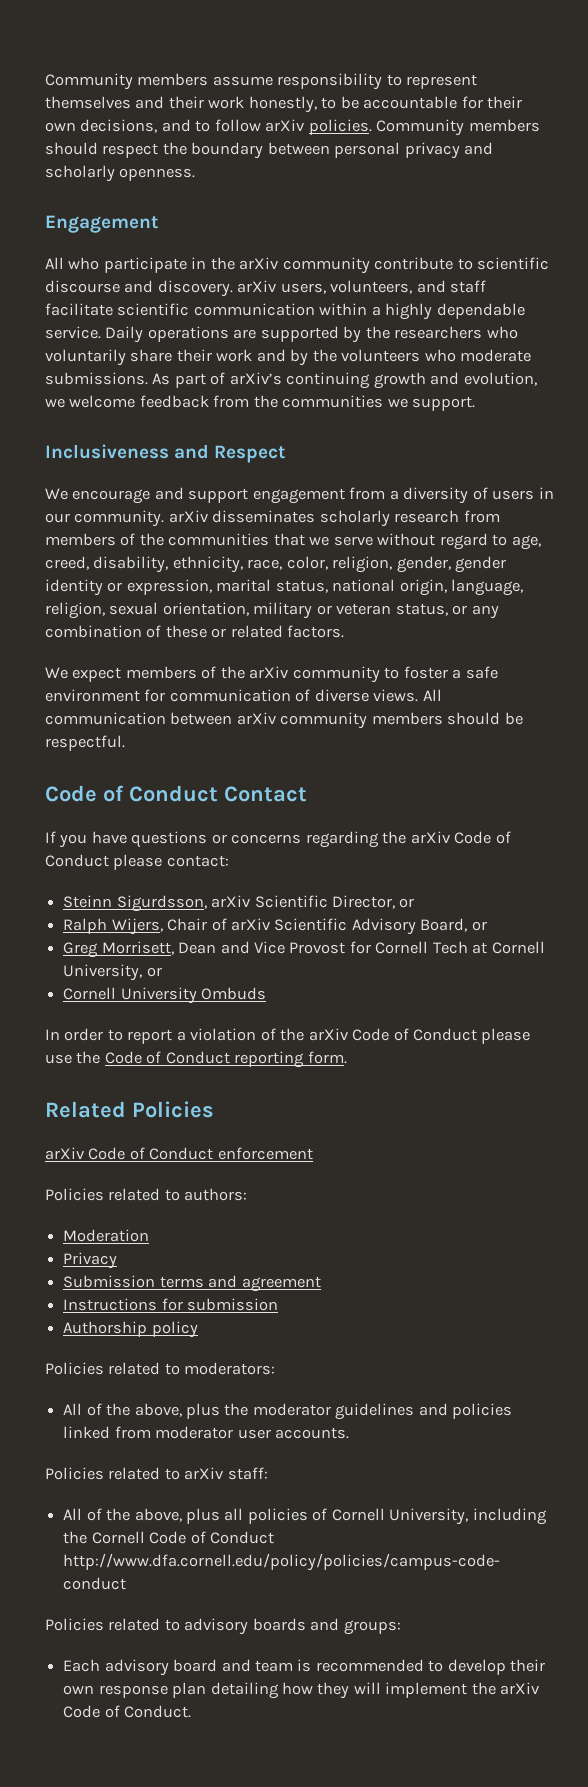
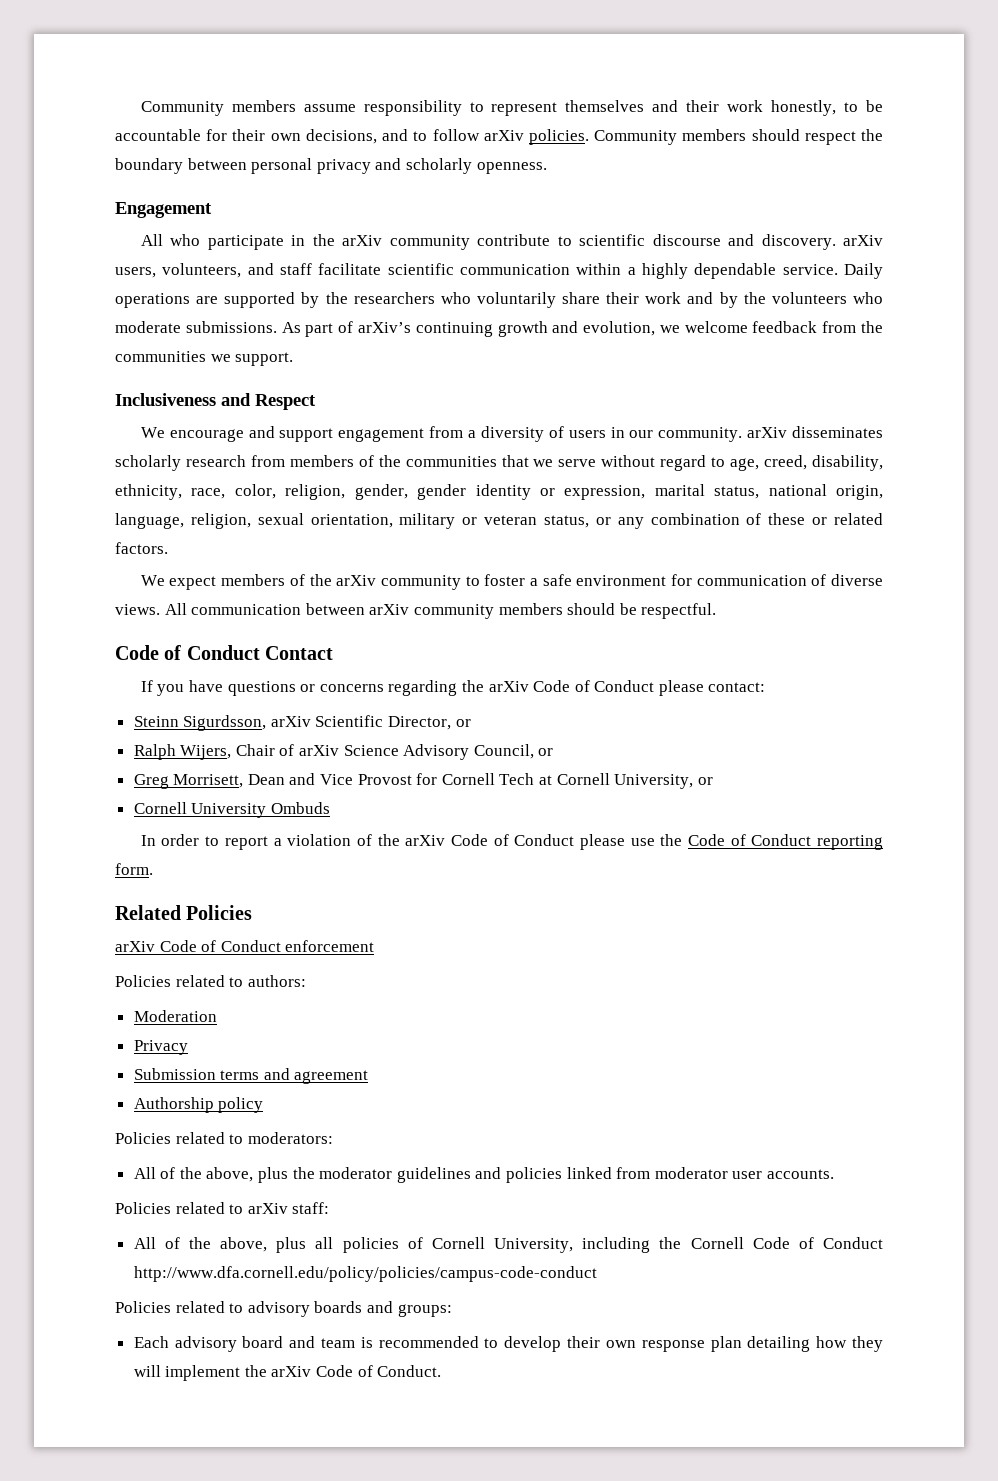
- Ralph Wijers, Chair of arXiv Scientific Advisory Board, or
+ Ralph Wijers, Chair of arXiv Science Advisory Council, or
- Instructions for submission

